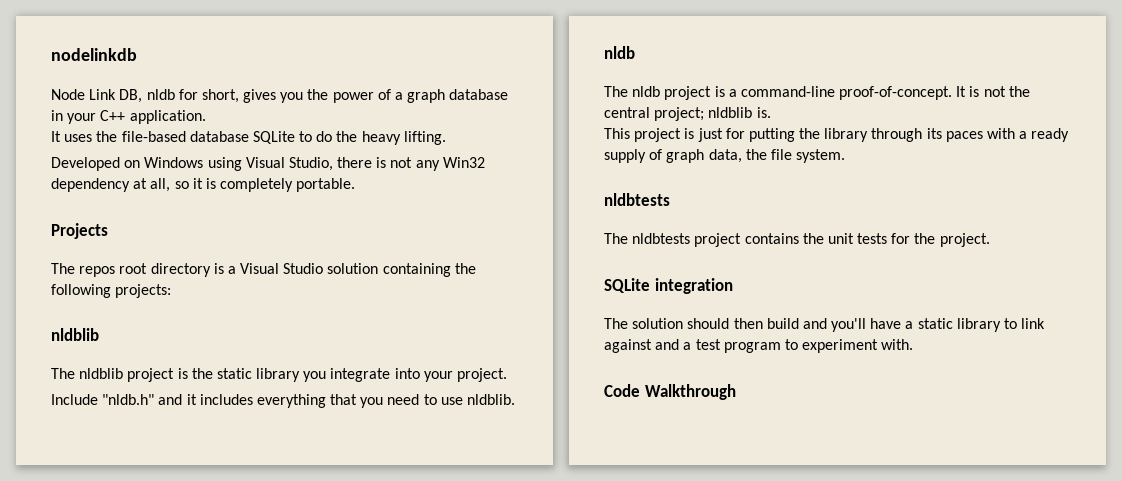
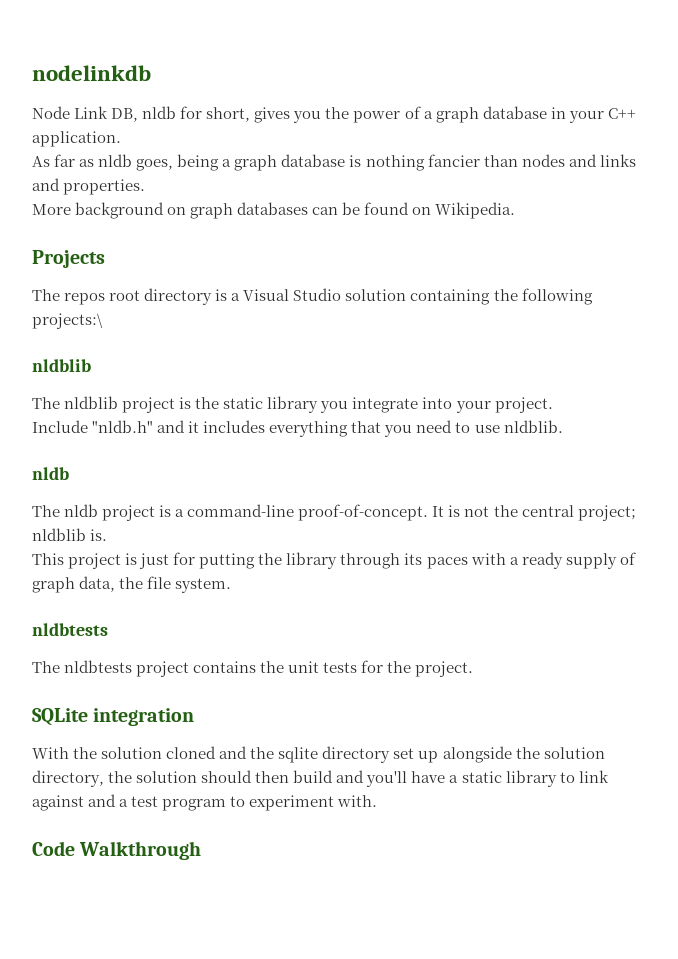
- It uses the file-based database SQLite to do the heavy lifting.
- Developed on Windows using Visual Studio, there is not any Win32 dependency at all, so it is completely portable.
+ As far as nldb goes, being a graph database is nothing fancier than nodes and links and properties.
+ More background on graph databases can be found on Wikipedia.
- The repos root directory is a Visual Studio solution containing the following projects:
+ The repos root directory is a Visual Studio solution containing the following projects:\
- The solution should then build and you'll have a static library to link against and a test program to experiment with.
+ With the solution cloned and the sqlite directory set up alongside the solution directory, the solution should then build and you'll have a static library to link against and a test program to experiment with.

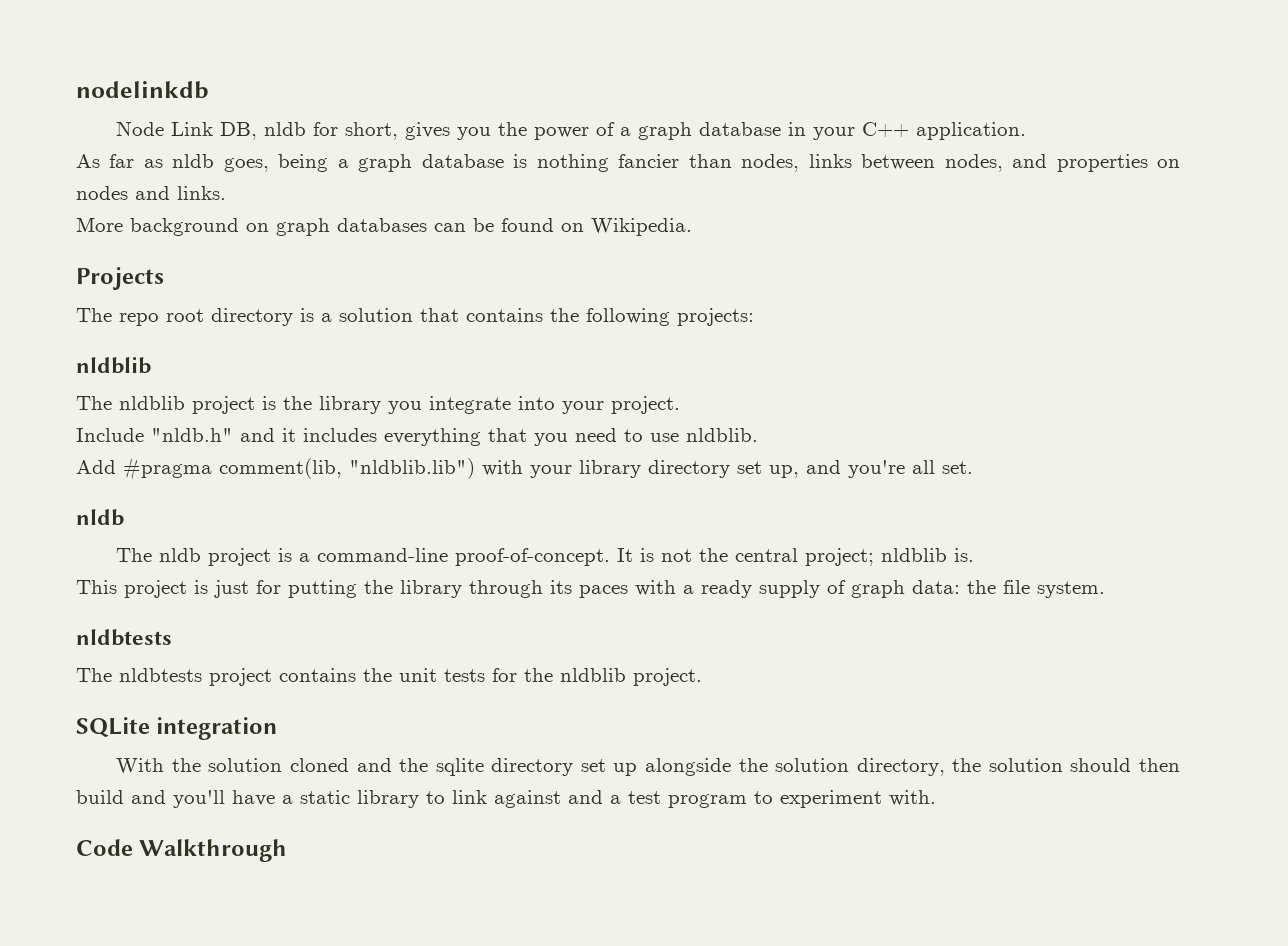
- As far as nldb goes, being a graph database is nothing fancier than nodes and links and properties.
+ As far as nldb goes, being a graph database is nothing fancier than nodes, links between nodes, and properties on nodes and links.
- The repos root directory is a Visual Studio solution containing the following projects:\
+ The repo root directory is a solution that contains the following projects:
- The nldblib project is the static library you integrate into your project.
+ The nldblib project is the library you integrate into your project.
+ Add #pragma comment(lib, "nldblib.lib") with your library directory set up, and you're all set.
- This project is just for putting the library through its paces with a ready supply of graph data, the file system.
+ This project is just for putting the library through its paces with a ready supply of graph data: the file system.
- The nldbtests project contains the unit tests for the project.
+ The nldbtests project contains the unit tests for the nldblib project.

